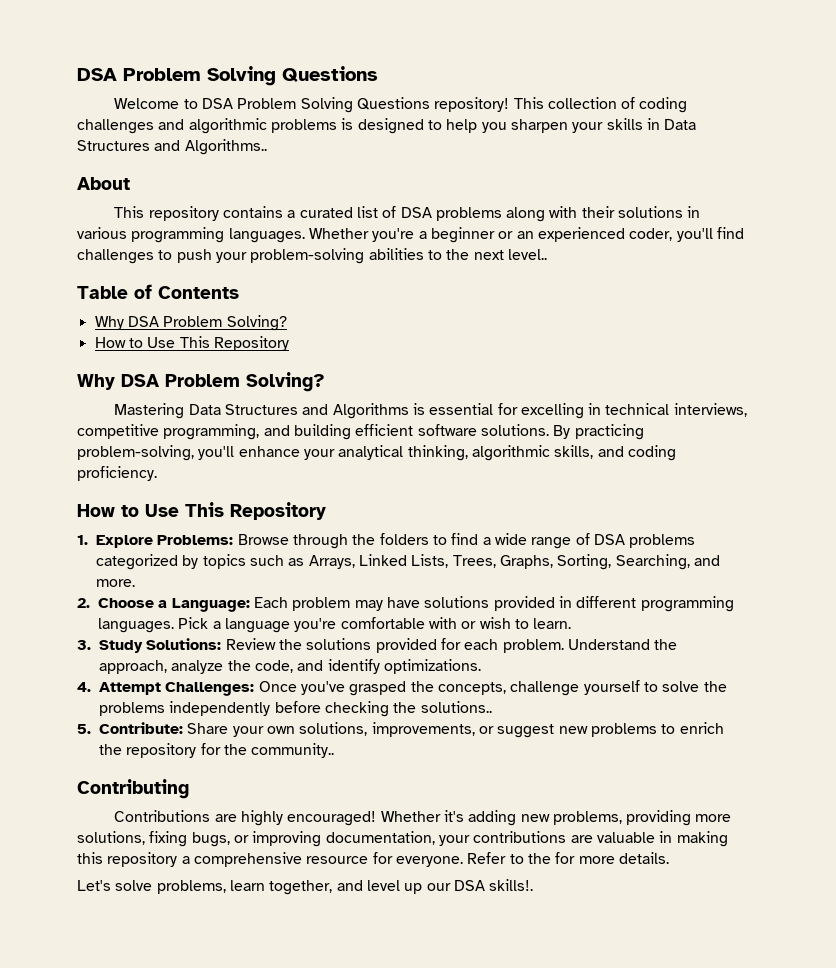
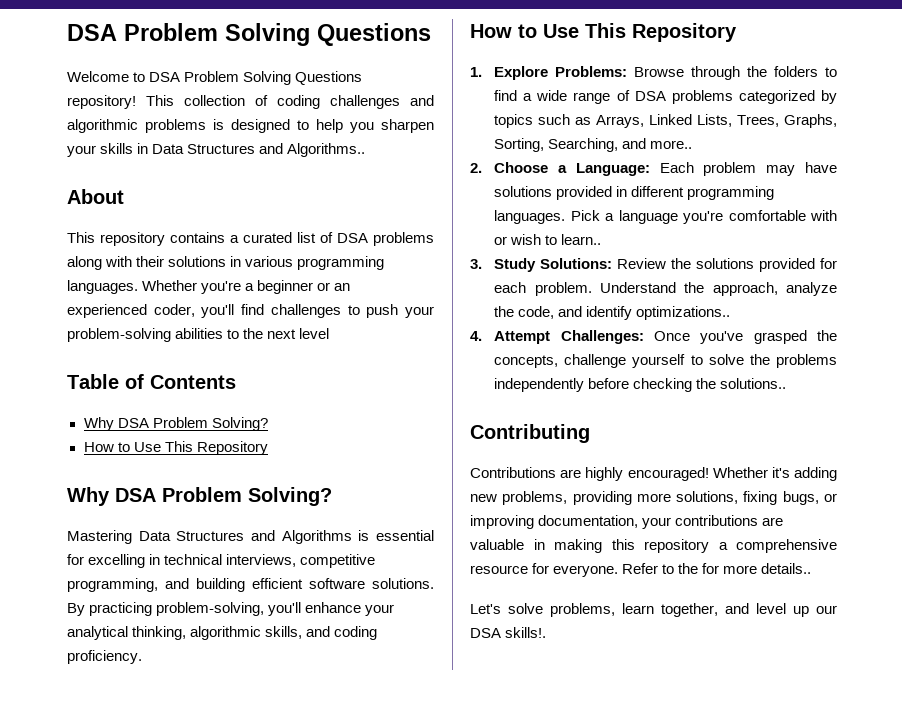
- Whether you're a beginner or an experienced coder, you'll find challenges to push your problem-solving abilities to the next level..
+ Whether you're a beginner or an experienced coder, you'll find challenges to push your problem-solving abilities to the next level
- 1. Explore Problems: Browse through the folders to find a wide range of DSA problems categorized by topics such as Arrays, Linked Lists, Trees, Graphs, Sorting, Searching, and more.
+ 1. Explore Problems: Browse through the folders to find a wide range of DSA problems categorized by topics such as Arrays, Linked Lists, Trees, Graphs, Sorting, Searching, and more..
- Pick a language you're comfortable with or wish to learn.
+ Pick a language you're comfortable with or wish to learn..
- Understand the approach, analyze the code, and identify optimizations.
+ Understand the approach, analyze the code, and identify optimizations..
- 5. Contribute: Share your own solutions, improvements, or suggest new problems to enrich the repository for the community..
- Refer to the for more details.
+ Refer to the for more details..

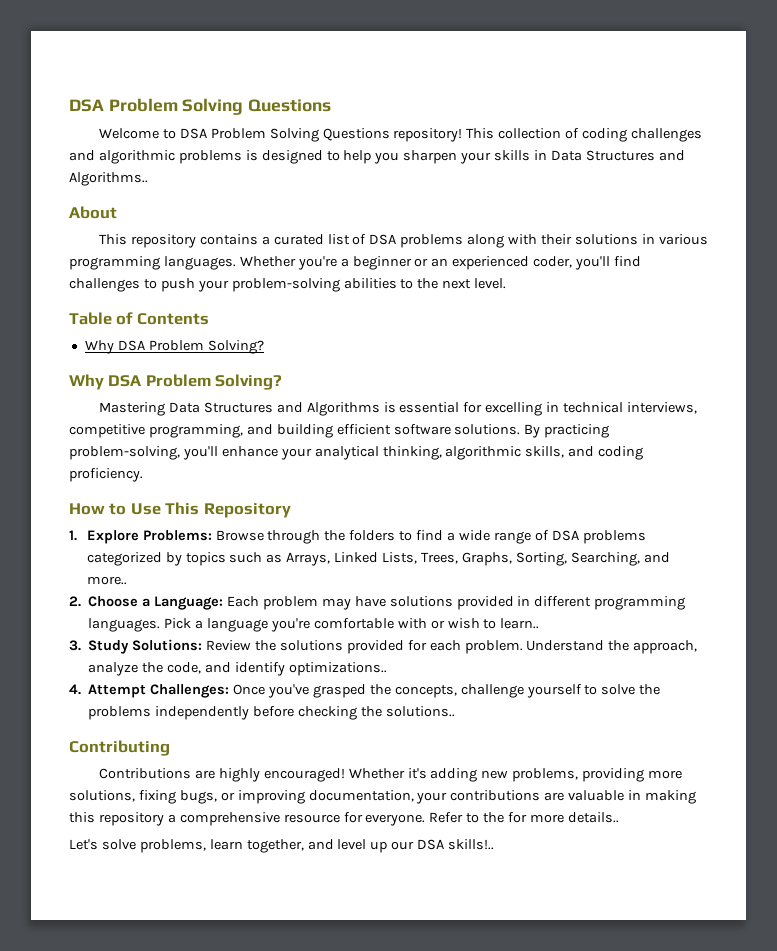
- Whether you're a beginner or an experienced coder, you'll find challenges to push your problem-solving abilities to the next level
+ Whether you're a beginner or an experienced coder, you'll find challenges to push your problem-solving abilities to the next level.
  Table of Contents
  Why DSA Problem Solving?
- How to Use This Repository
- Let's solve problems, learn together, and level up our DSA skills!.
+ Let's solve problems, learn together, and level up our DSA skills!..

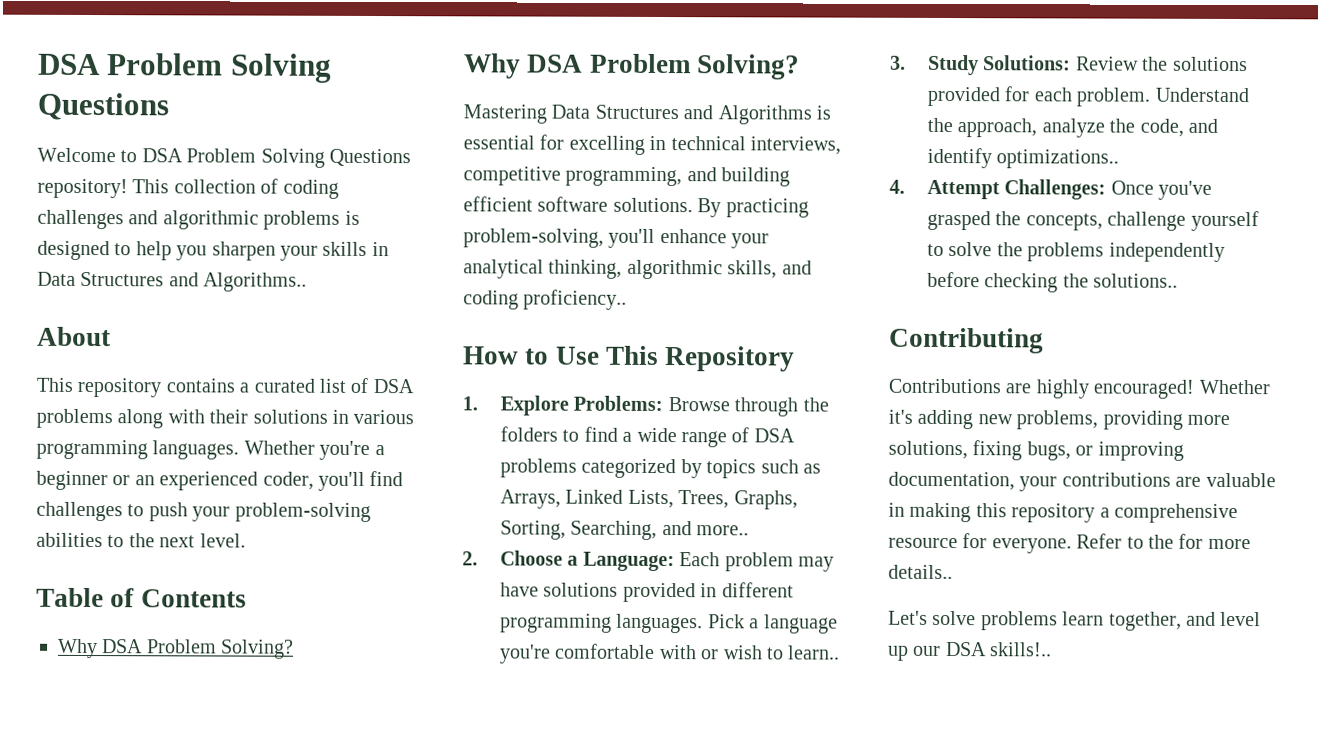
- By practicing problem-solving, you'll enhance your analytical thinking, algorithmic skills, and coding proficiency.
+ By practicing problem-solving, you'll enhance your analytical thinking, algorithmic skills, and coding proficiency..
- Let's solve problems, learn together, and level up our DSA skills!..
+ Let's solve problems learn together, and level up our DSA skills!..

